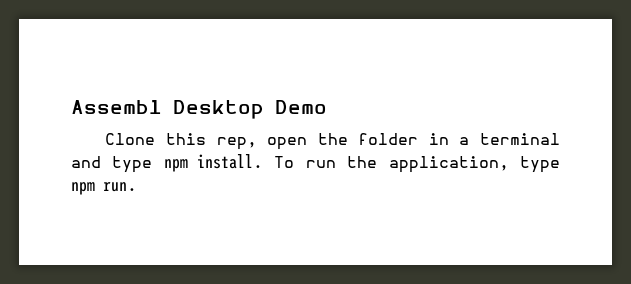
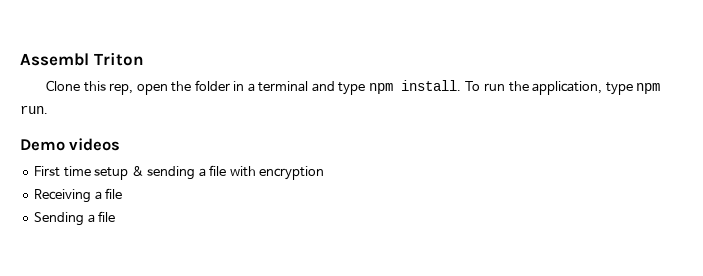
- Assembl Desktop Demo
+ Assembl Triton
+ Demo videos
+ First time setup & sending a file with encryption
+ Receiving a file
+ Sending a file

